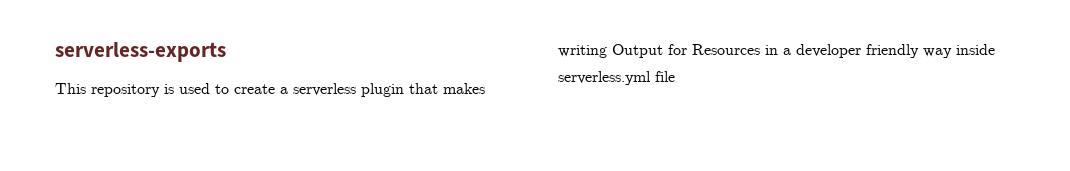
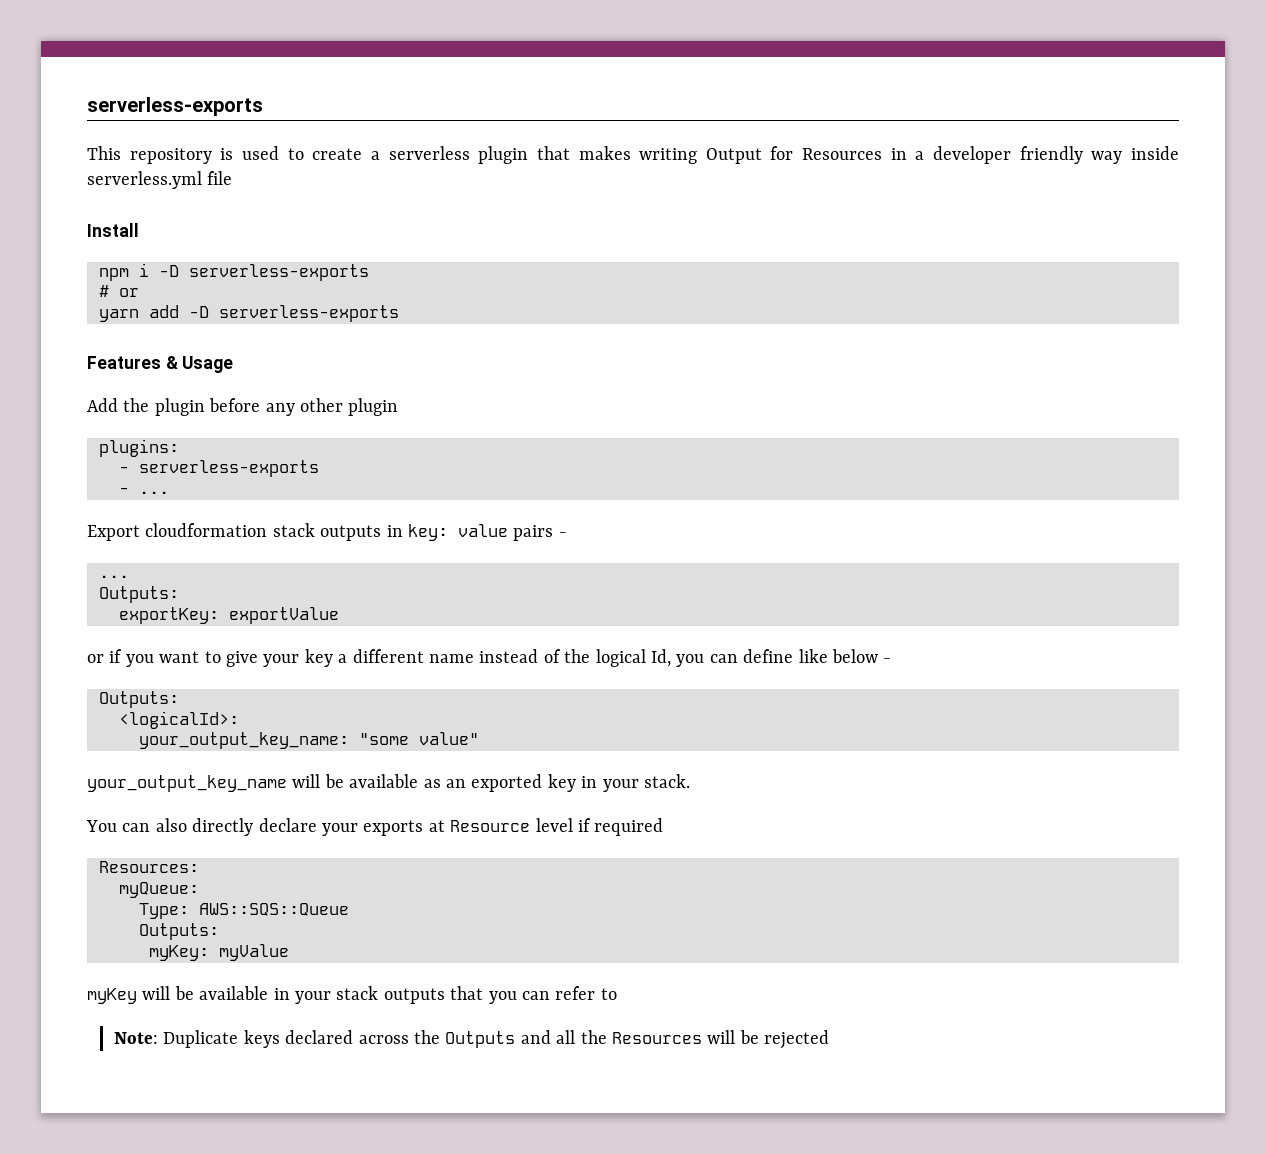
+ Install
+ npm i -D serverless-exports
+ # or
+ yarn add -D serverless-exports
+ Features & Usage
+ Add the plugin before any other plugin
+ plugins:
+ - serverless-exports
+ - ...
+ Export cloudformation stack outputs in key: value pairs -
+ ...
+ Outputs:
+ exportKey: exportValue
+ or if you want to give your key a different name instead of the logical Id, you can define like below -
+ Outputs:
+ <logicalId>:
+ your_output_key_name: "some value"
+ your_output_key_name will be available as an exported key in your stack.
+ You can also directly declare your exports at Resource level if required
+ Resources:
+ myQueue:
+ Type: AWS::SQS::Queue
+ Outputs:
+ myKey: myValue
+ myKey will be available in your stack outputs that you can refer to
+ Note: Duplicate keys declared across the Outputs and all the Resources will be rejected

